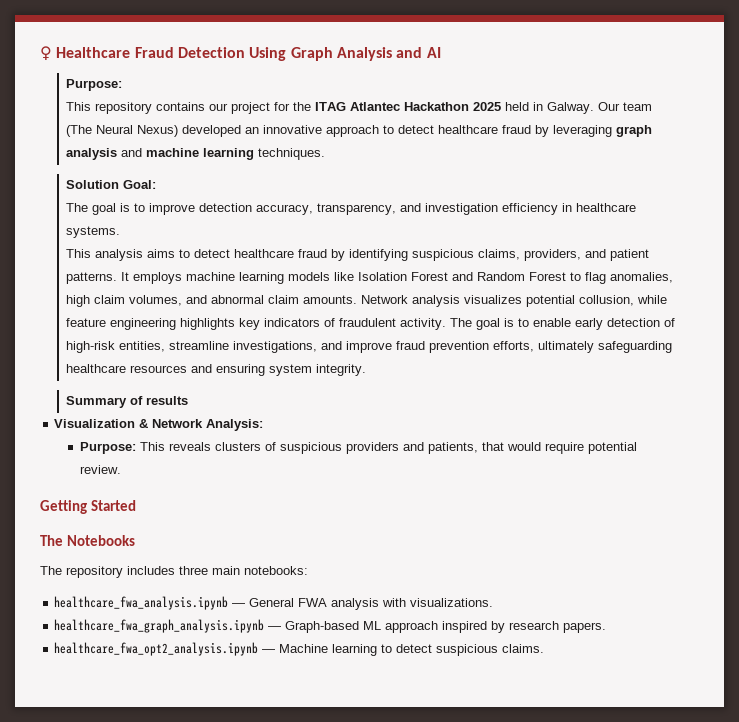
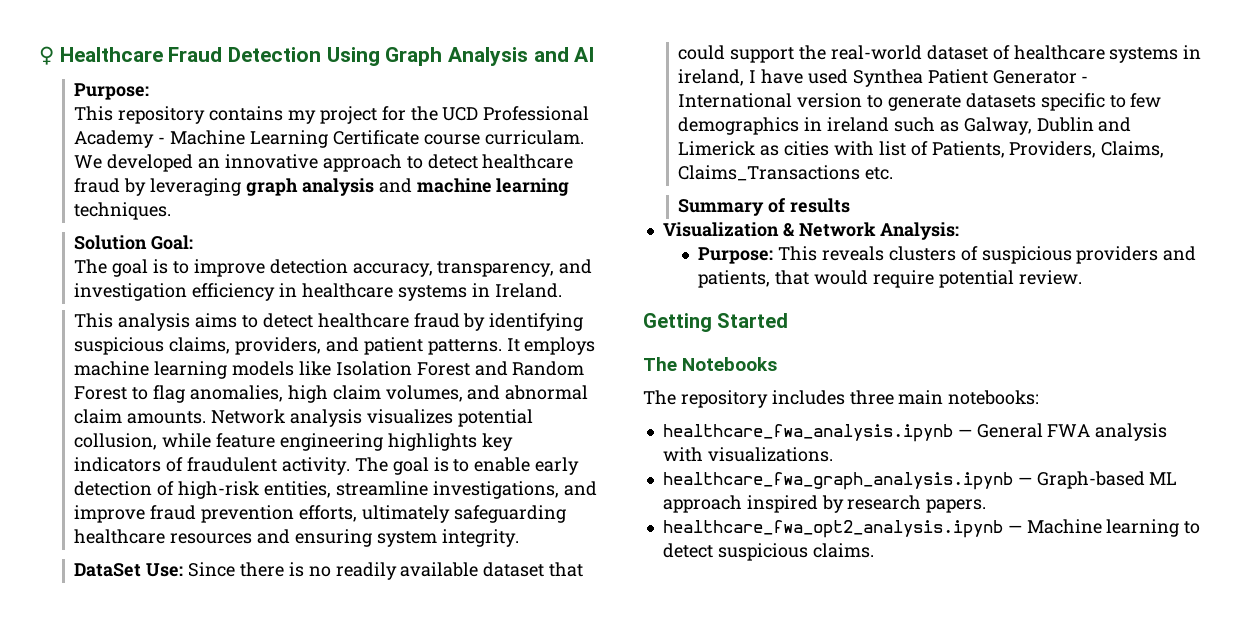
- This repository contains our project for the ITAG Atlantec Hackathon 2025 held in Galway. Our team (The Neural Nexus) developed an innovative approach to detect healthcare fraud by leveraging graph analysis and machine learning techniques.
+ This repository contains my project for the UCD Professional Academy - Machine Learning Certificate course curriculam. We developed an innovative approach to detect healthcare fraud by leveraging graph analysis and machine learning techniques.
- The goal is to improve detection accuracy, transparency, and investigation efficiency in healthcare systems.
+ The goal is to improve detection accuracy, transparency, and investigation efficiency in healthcare systems in Ireland.
+ DataSet Use: Since there is no readily available dataset that could support the real-world dataset of healthcare systems in ireland, I have used Synthea Patient Generator - International version to generate datasets specific to few demographics in ireland such as Galway, Dublin and Limerick as cities with list of Patients, Providers, Claims, Claims_Transactions etc.

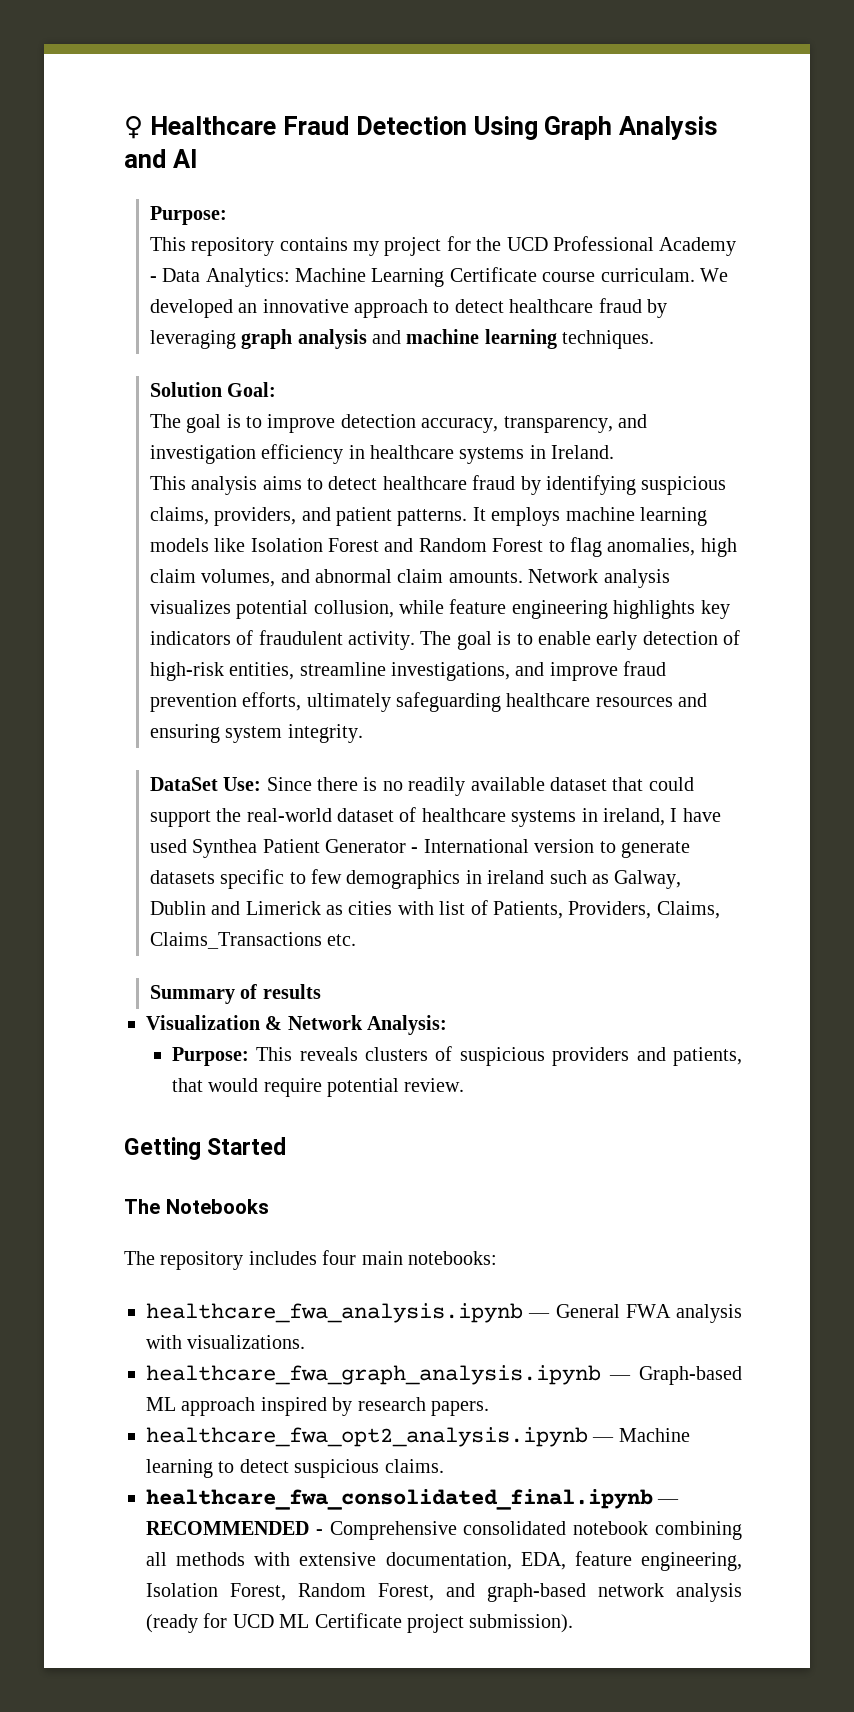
- This repository contains my project for the UCD Professional Academy - Machine Learning Certificate course curriculam.
+ This repository contains my project for the UCD Professional Academy - Data Analytics: Machine Learning Certificate course curriculam.
- The repository includes three main notebooks:
+ The repository includes four main notebooks:
+ healthcare_fwa_consolidated_final.ipynb — RECOMMENDED - Comprehensive consolidated notebook combining all methods with extensive documentation, EDA, feature engineering, Isolation Forest, Random Forest, and graph-based network analysis (ready for UCD ML Certificate project submission).

